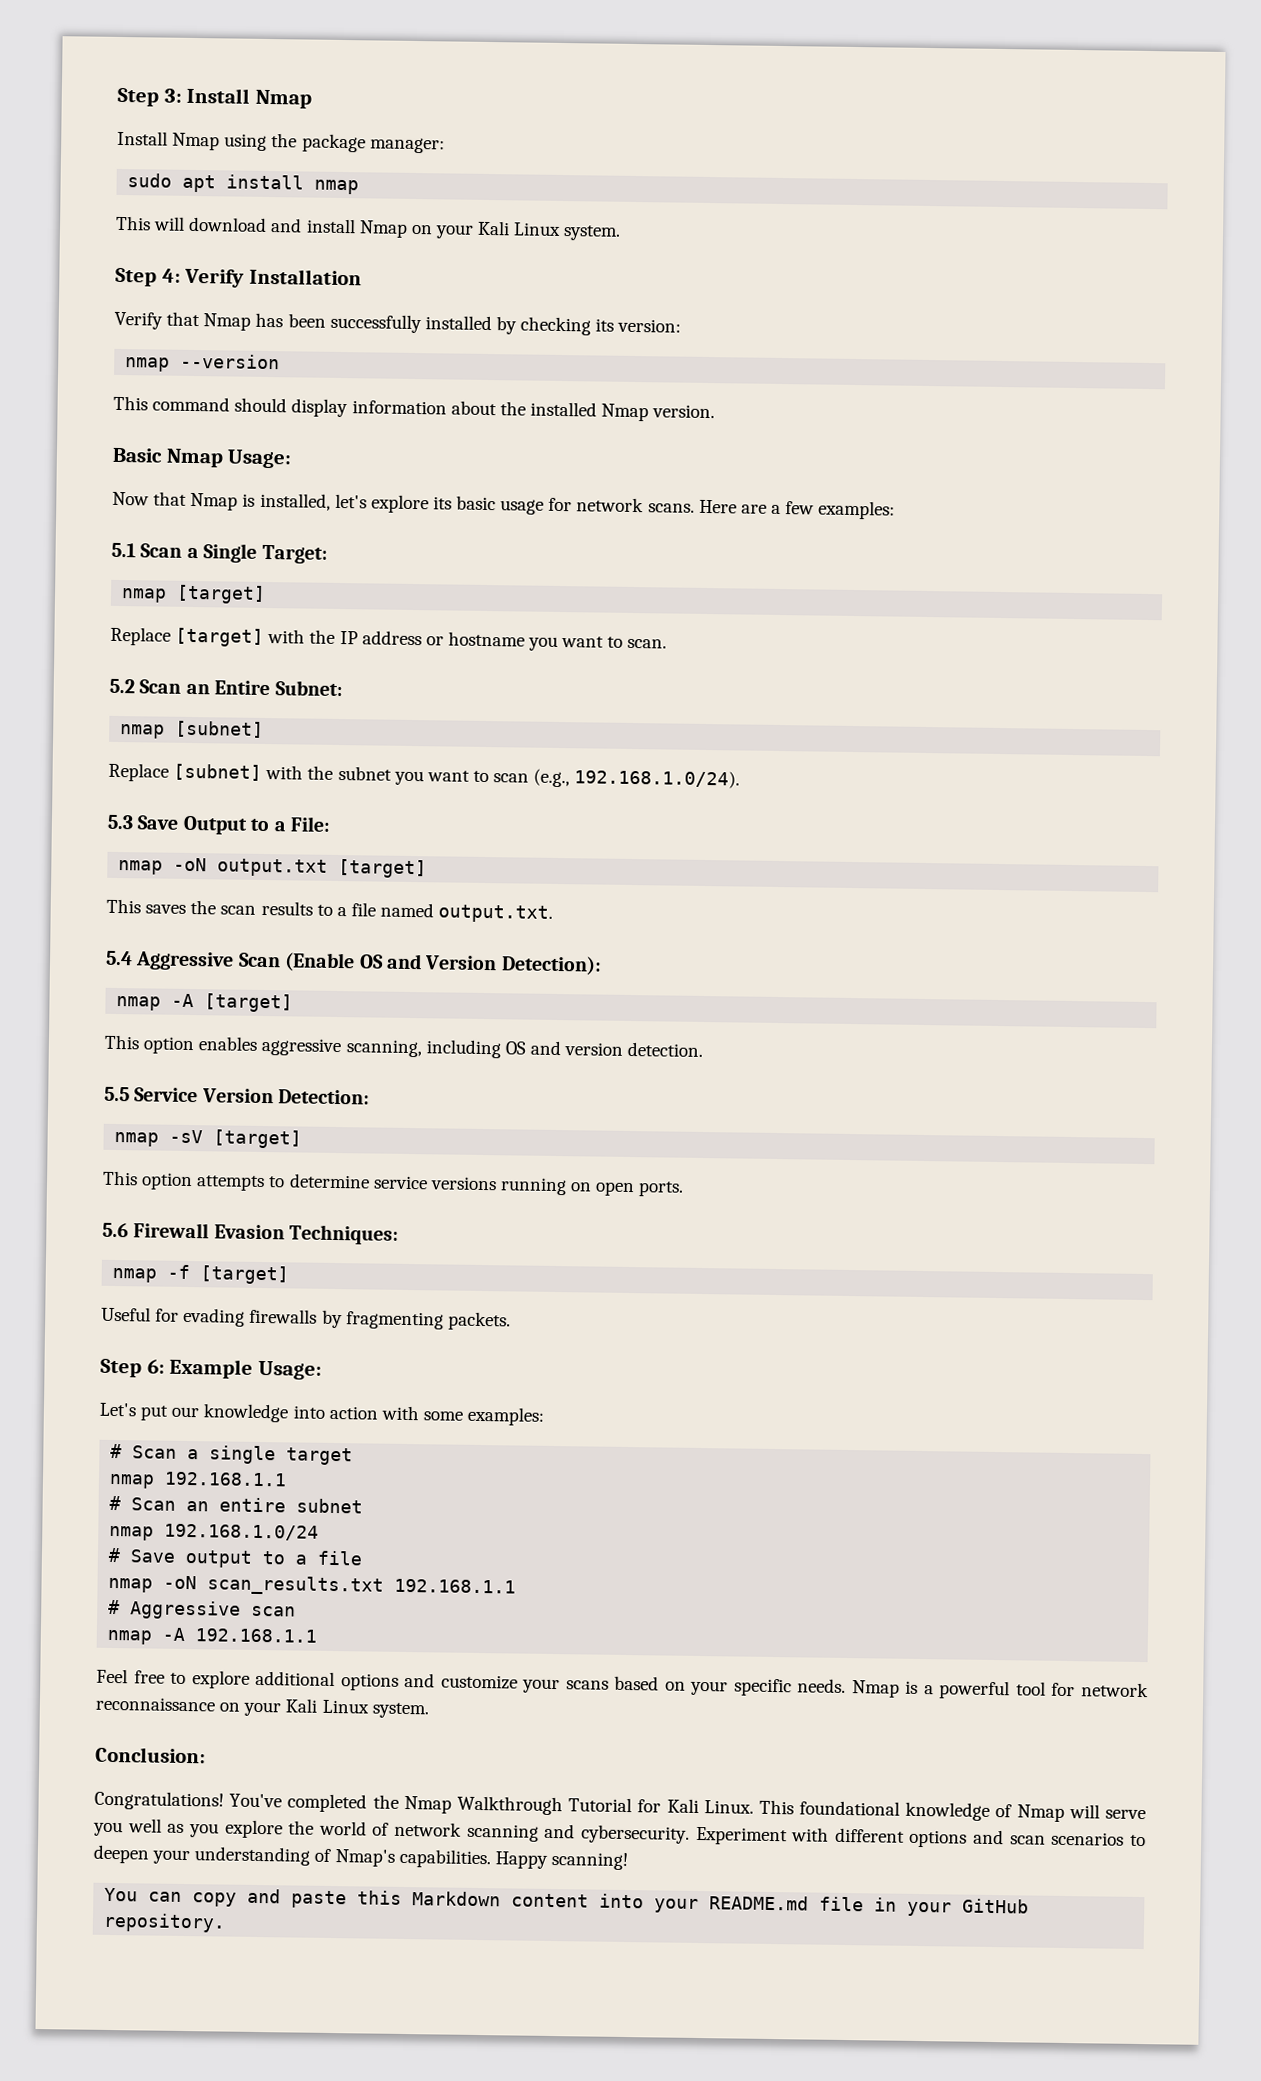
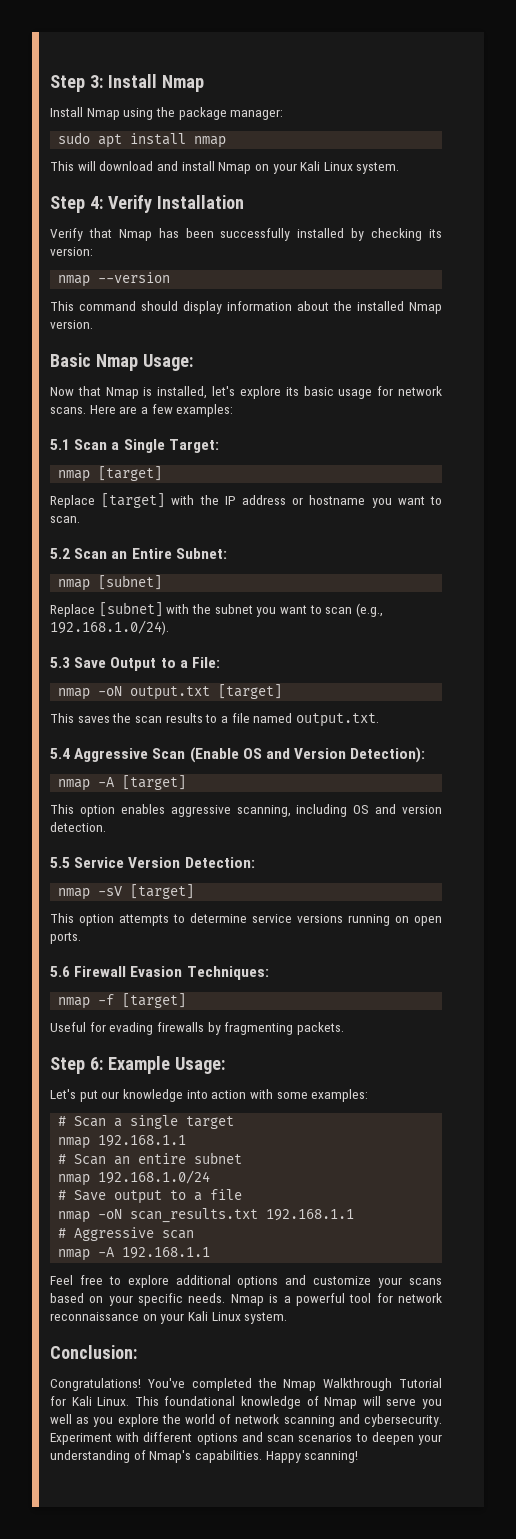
- You can copy and paste this Markdown content into your README.md file in your GitHub repository.

